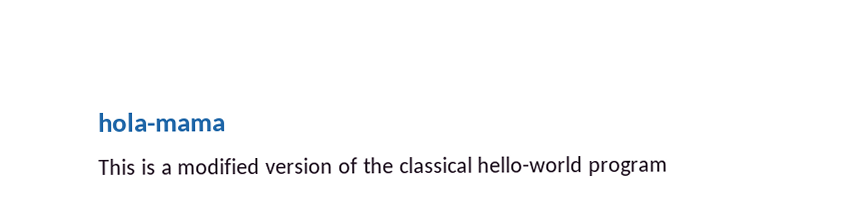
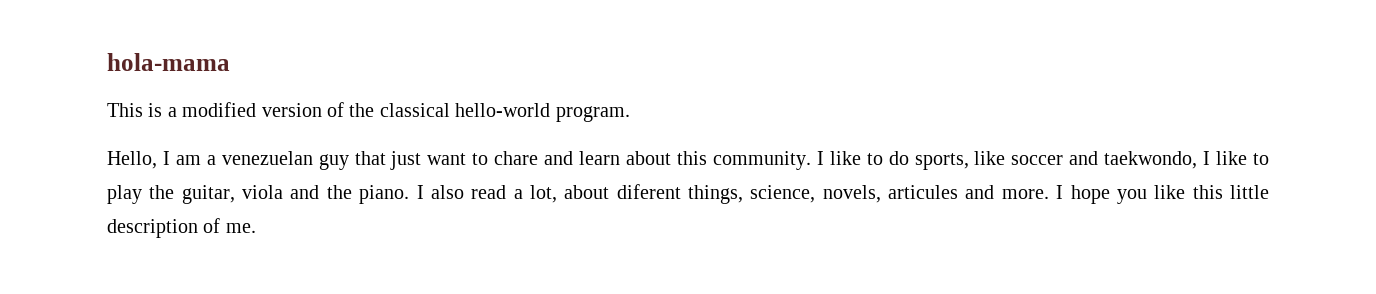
- This is a modified version of the classical hello-world program
+ This is a modified version of the classical hello-world program.
+ Hello, I am a venezuelan guy that just want to chare and learn about this community. I like to do sports, like soccer and taekwondo, I like to play the guitar, viola and the piano. I also read a lot, about diferent things, science, novels, articules and more. I hope you like this little description of me.

